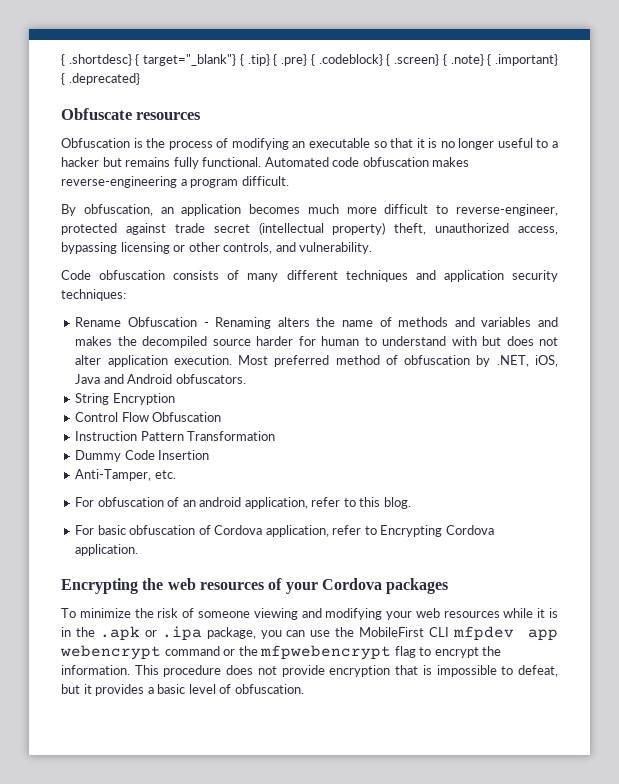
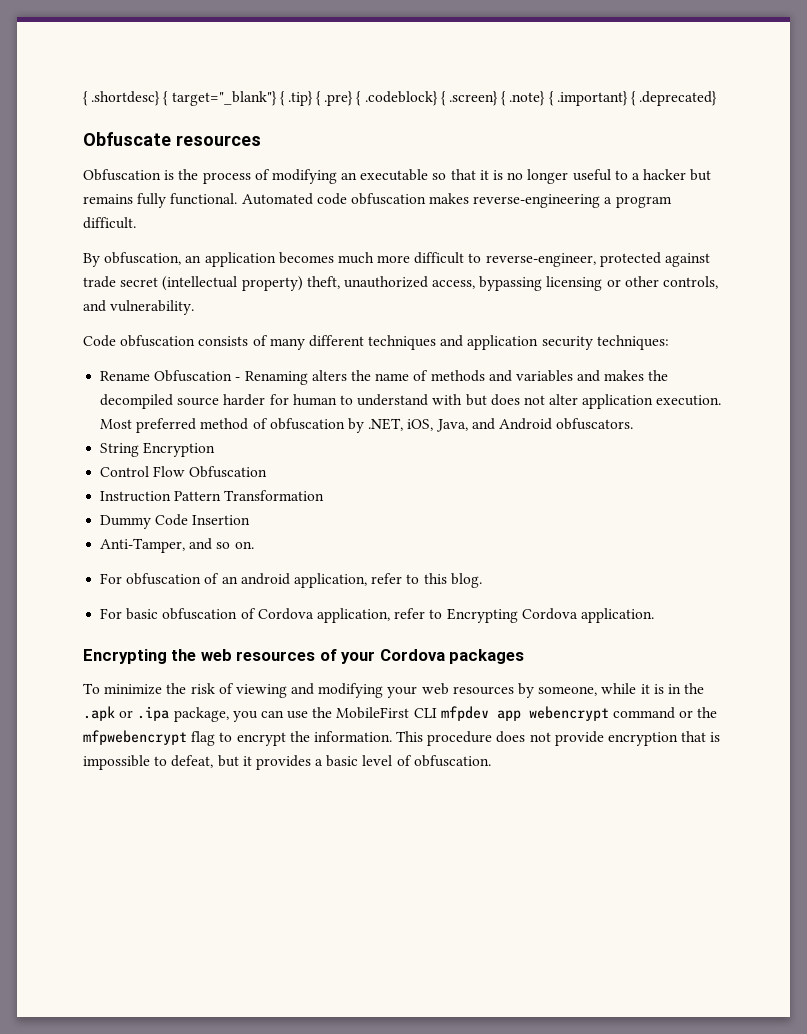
- Most preferred method of obfuscation by .NET, iOS, Java and Android obfuscators.
+ Most preferred method of obfuscation by .NET, iOS, Java, and Android obfuscators.
- Anti-Tamper, etc.
+ Anti-Tamper, and so on.
- To minimize the risk of someone viewing and modifying your web resources while it is in the .apk or .ipa package, you can use the MobileFirst CLI mfpdev app webencrypt command or the mfpwebencrypt flag to encrypt the information.
+ To minimize the risk of viewing and modifying your web resources by someone, while it is in the .apk or .ipa package, you can use the MobileFirst CLI mfpdev app webencrypt command or the mfpwebencrypt flag to encrypt the information.

